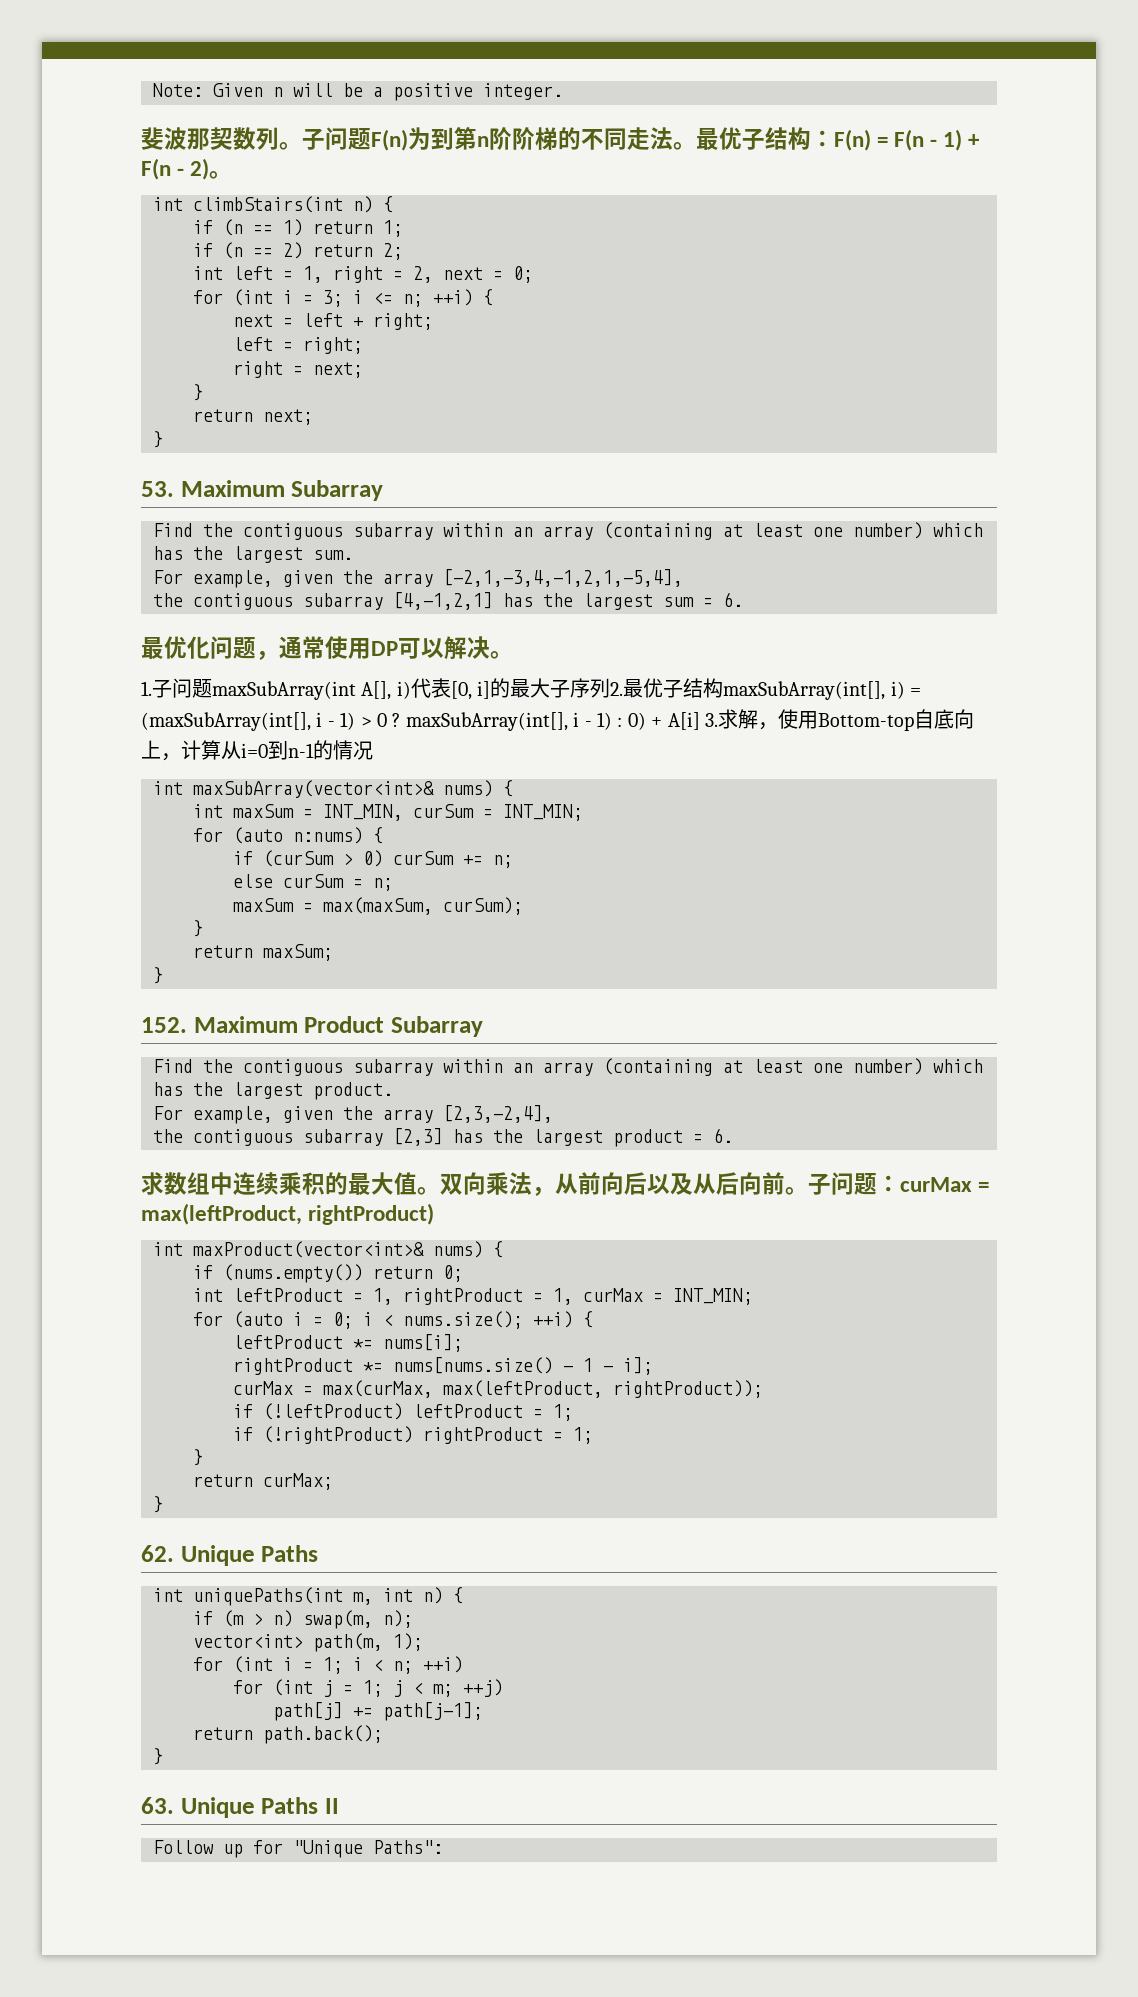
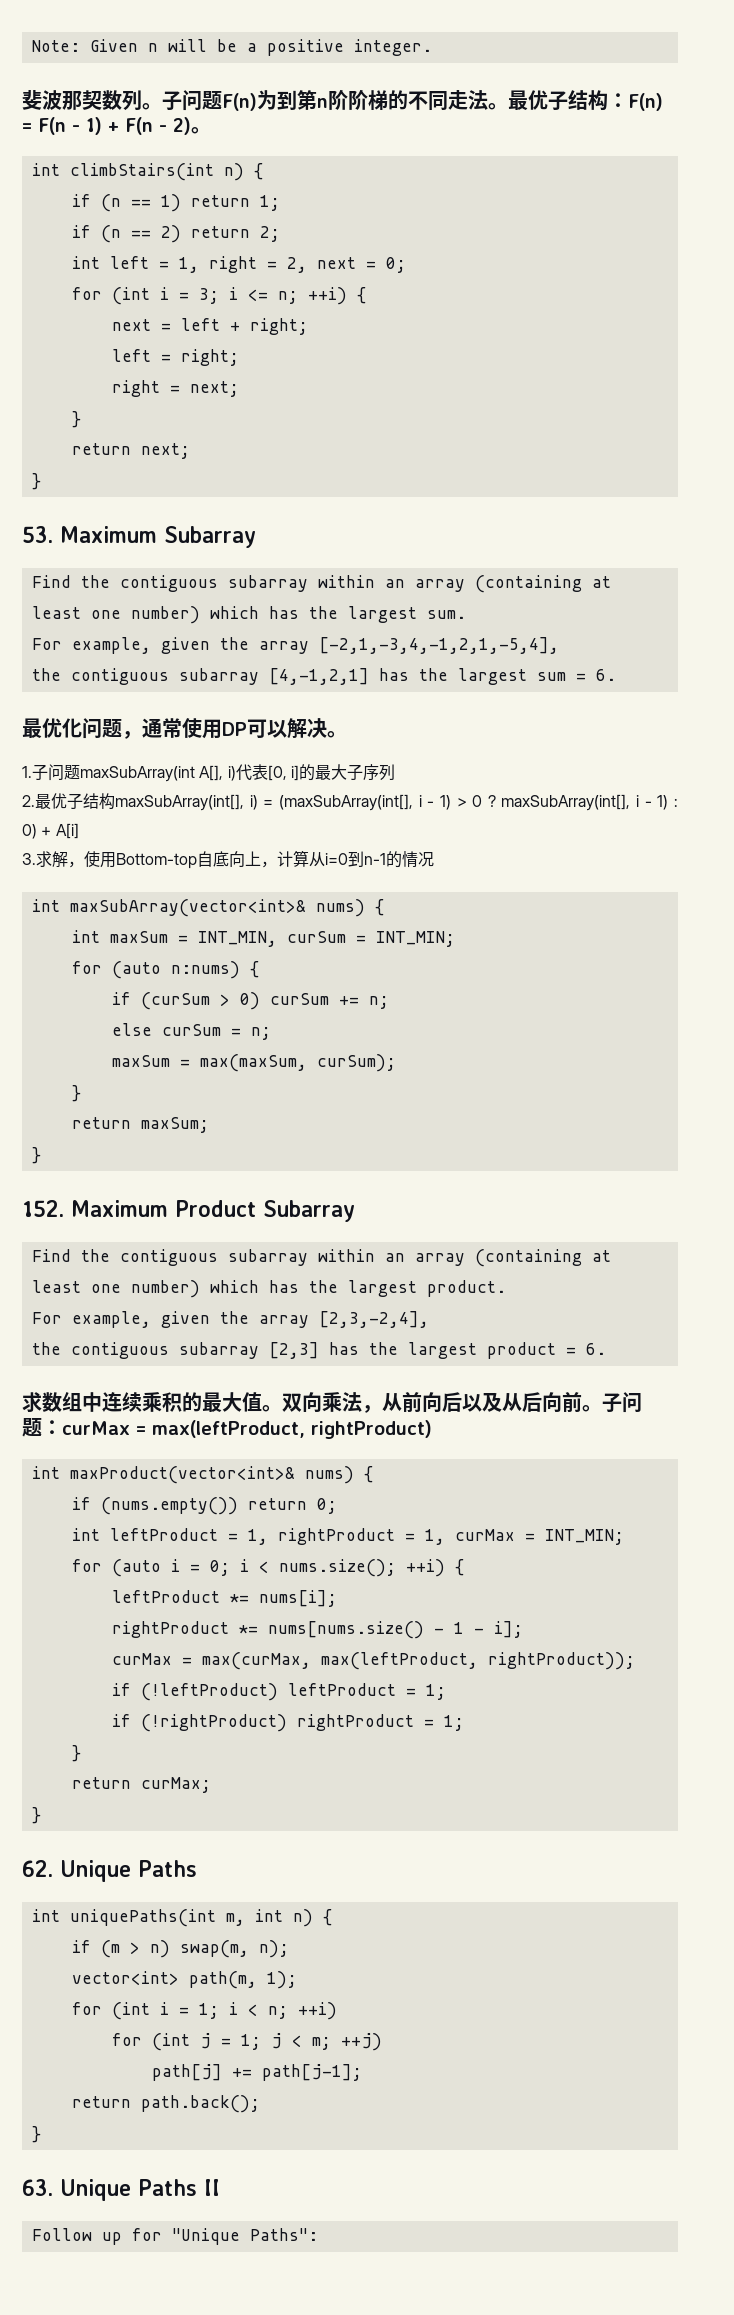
- 1.子问题maxSubArray(int A[], i)代表[0, i]的最大子序列2.最优子结构maxSubArray(int[], i) = (maxSubArray(int[], i - 1) > 0 ? maxSubArray(int[], i - 1) : 0) + A[i] 3.求解，使用Bottom-top自底向上，计算从i=0到n-1的情况
+ 1.子问题maxSubArray(int A[], i)代表[0, i]的最大子序列
+ 2.最优子结构maxSubArray(int[], i) = (maxSubArray(int[], i - 1) > 0 ? maxSubArray(int[], i - 1) : 0) + A[i]
+ 3.求解，使用Bottom-top自底向上，计算从i=0到n-1的情况

